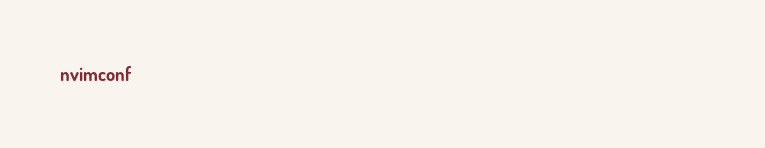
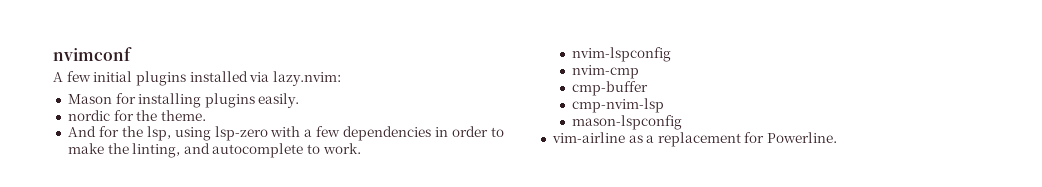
+ A few initial plugins installed via lazy.nvim:
+ Mason for installing plugins easily.
+ nordic for the theme.
+ And for the lsp, using lsp-zero with a few dependencies in order to make the linting, and autocomplete to work.
+ nvim-lspconfig
+ nvim-cmp
+ cmp-buffer
+ cmp-nvim-lsp
+ mason-lspconfig
+ vim-airline as a replacement for Powerline.

